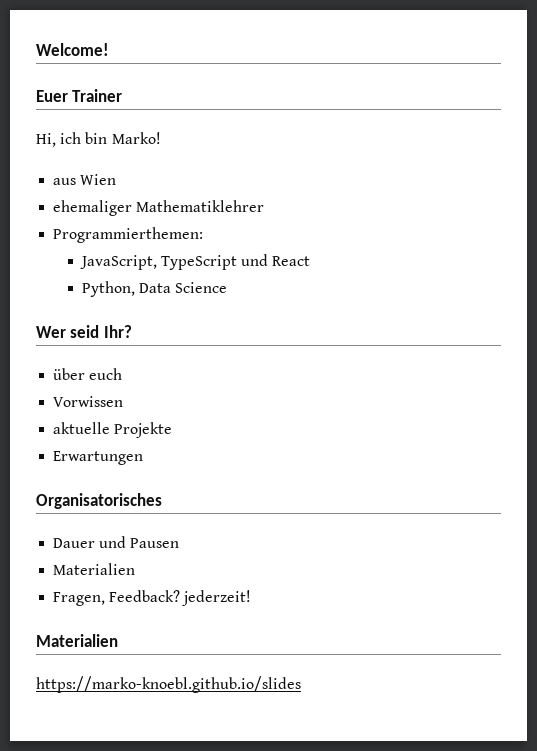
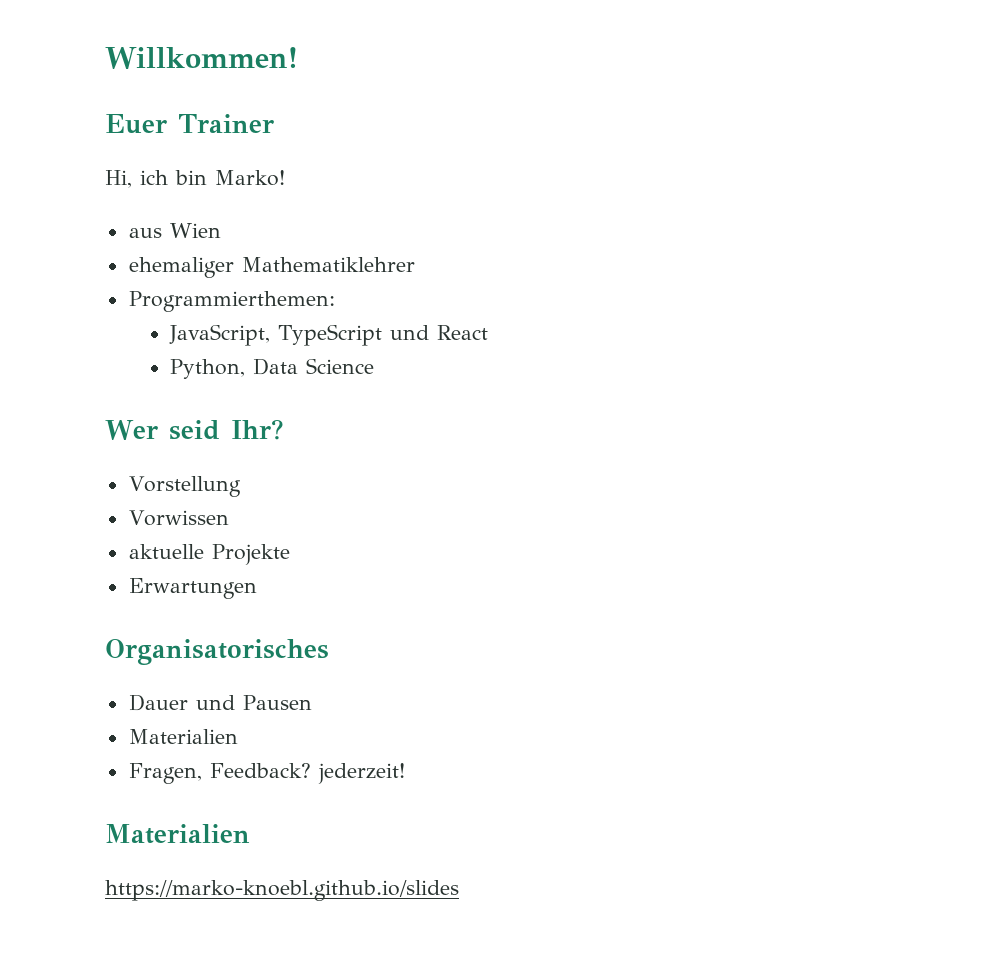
- Welcome!
+ Willkommen!
- über euch
+ Vorstellung

